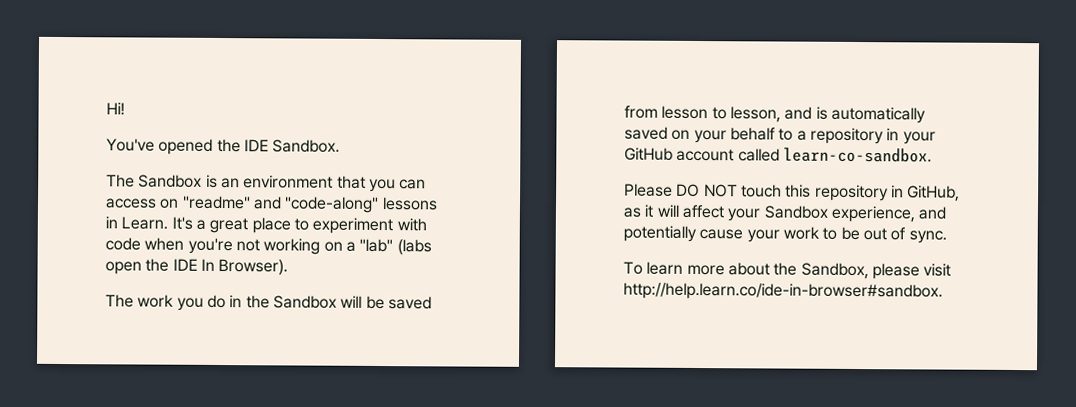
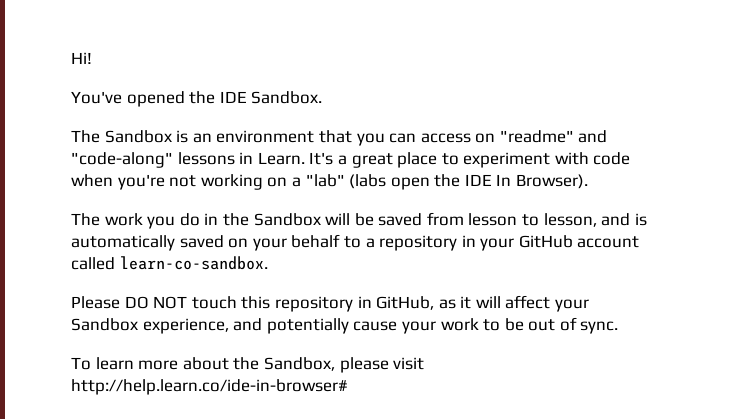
- To learn more about the Sandbox, please visit http://help.learn.co/ide-in-browser#sandbox.
+ To learn more about the Sandbox, please visit http://help.learn.co/ide-in-browser#

